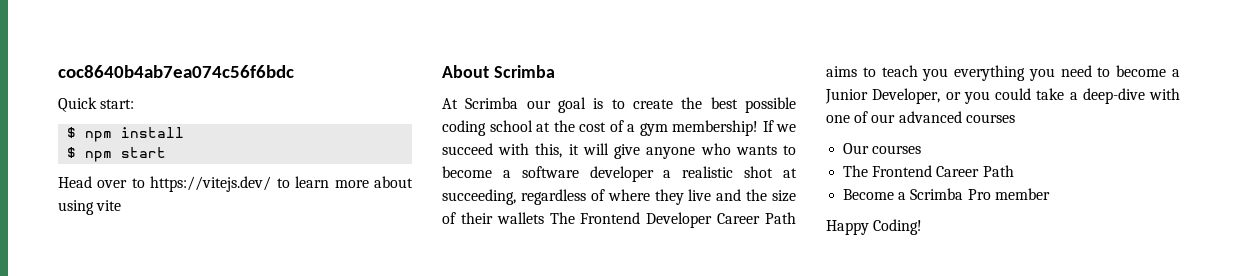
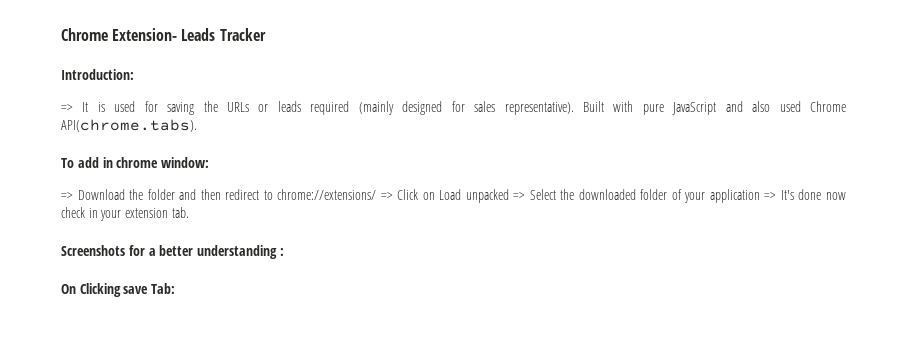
- coc8640b4ab7ea074c56f6bdc
- Quick start:
- $ npm install
- $ npm start
- Head over to https://vitejs.dev/ to learn more about using vite
- About Scrimba
- At Scrimba our goal is to create the best possible coding school at the cost of a gym membership! If we succeed with this, it will give anyone who wants to become a software developer a realistic shot at succeeding, regardless of where they live and the size of their wallets The Frontend Developer Career Path aims to teach you everything you need to become a Junior Developer, or you could take a deep-dive with one of our advanced courses
- Our courses
- The Frontend Career Path
- Become a Scrimba Pro member
- Happy Coding!
+ Chrome Extension- Leads Tracker
+ Introduction:
+ => It is used for saving the URLs or leads required (mainly designed for sales representative). Built with pure JavaScript and also used Chrome API(chrome.tabs).
+ To add in chrome window:
+ => Download the folder and then redirect to chrome://extensions/ => Click on Load unpacked => Select the downloaded folder of your application => It's done now check in your extension tab.
+ Screenshots for a better understanding :
+ On Clicking save Tab:

